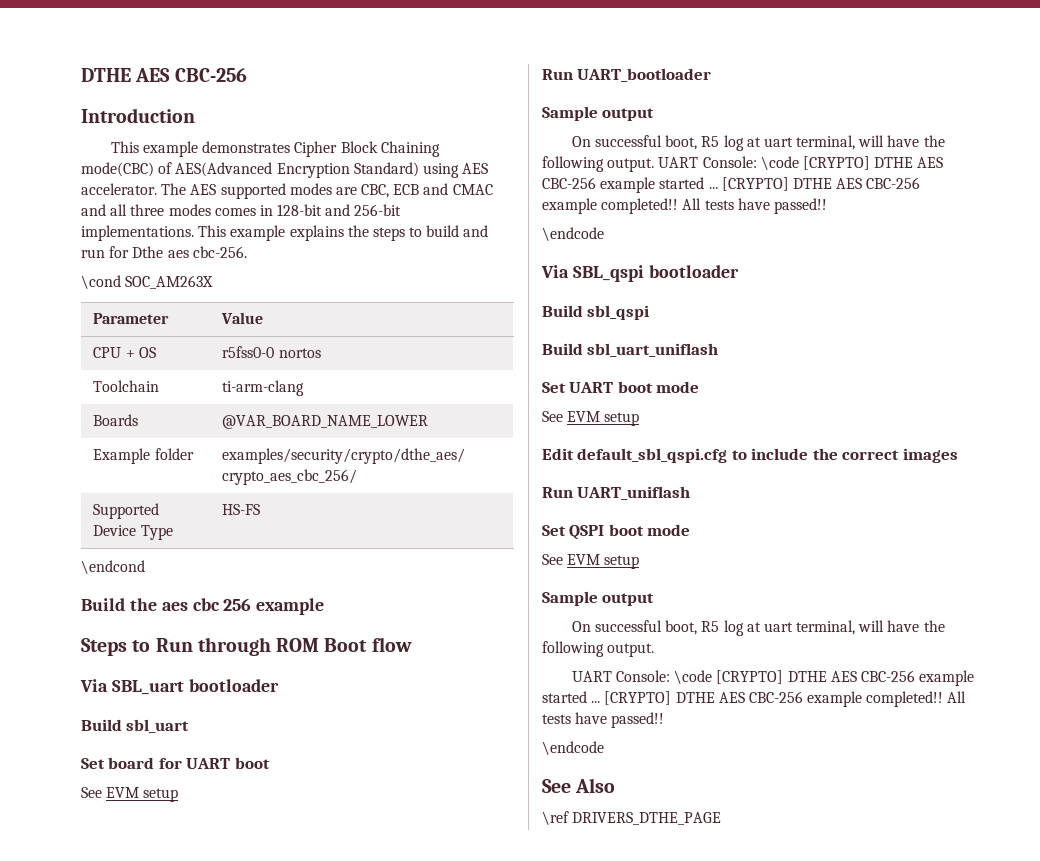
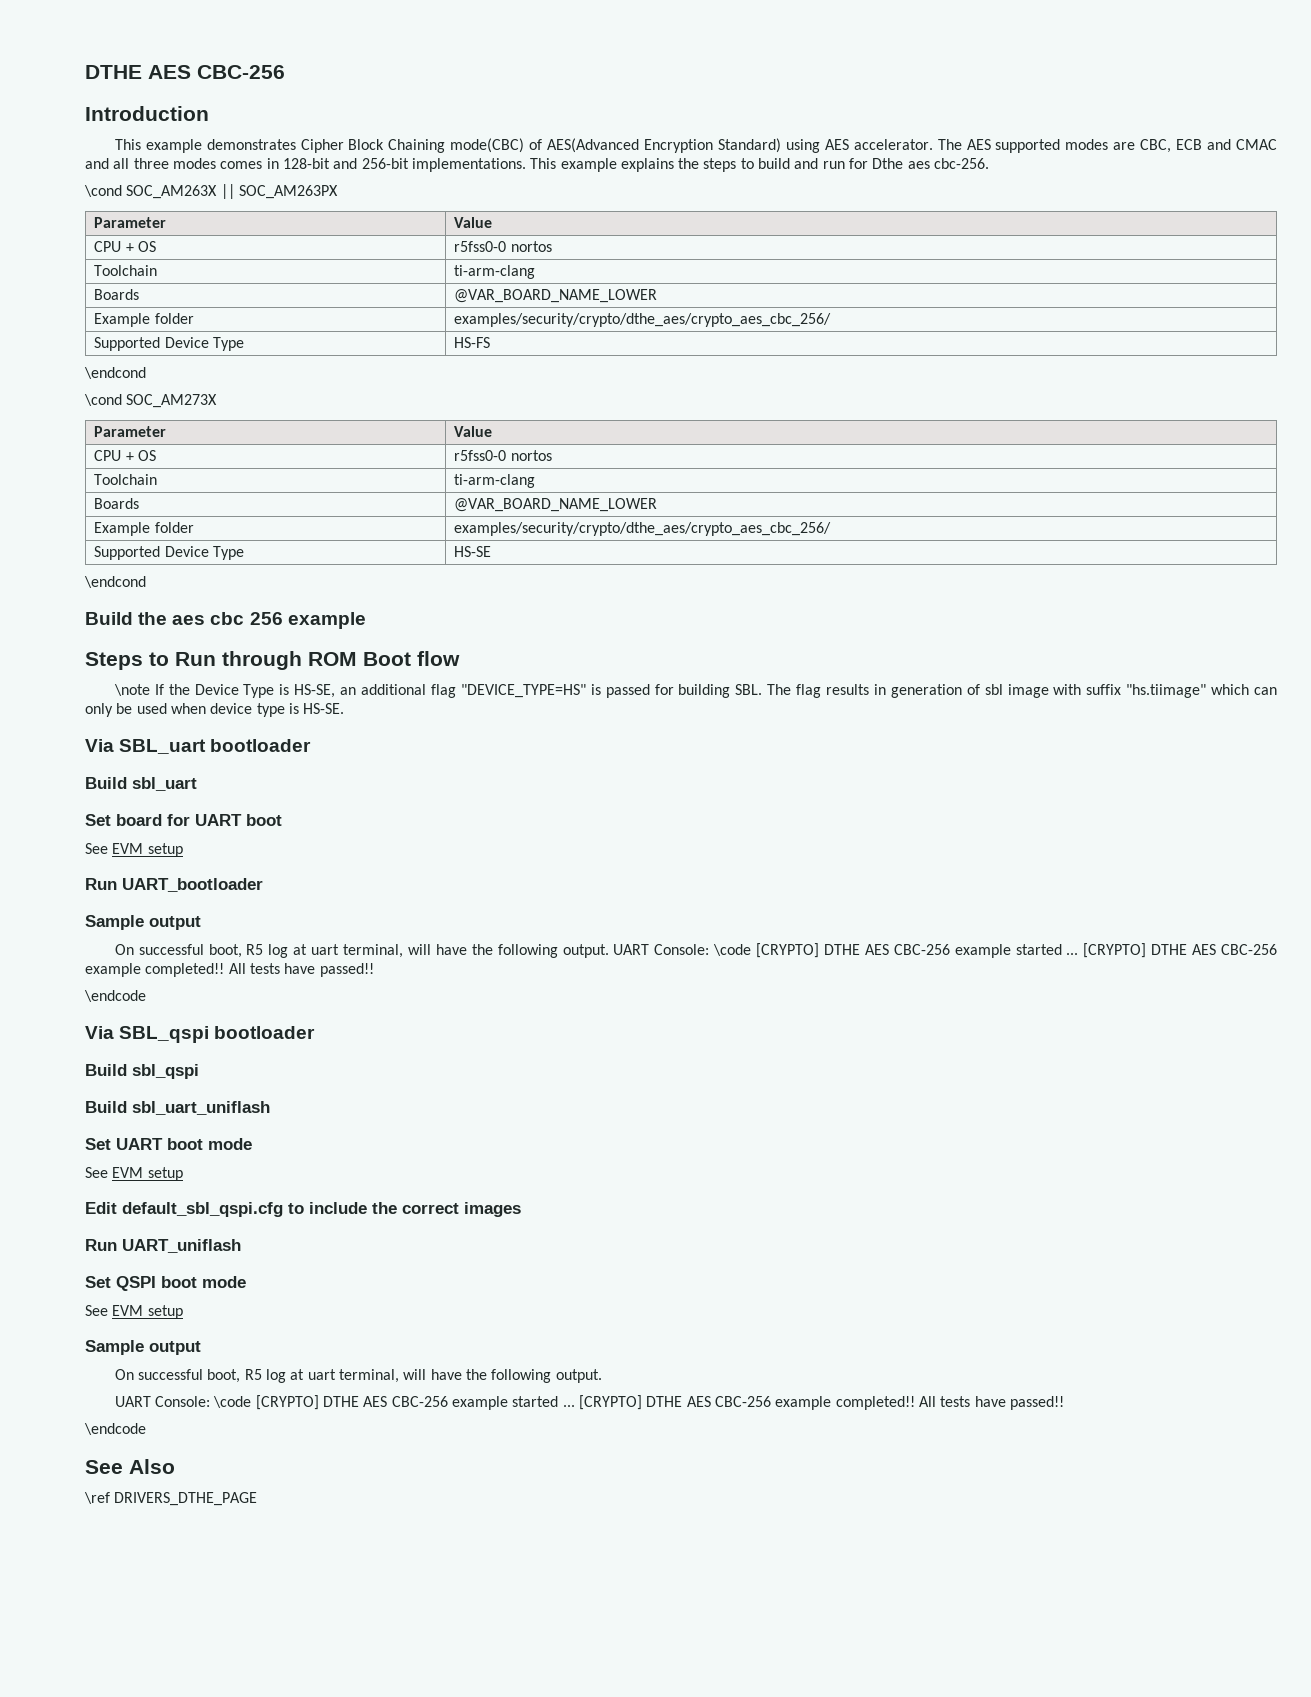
- \cond SOC_AM263X
+ \cond SOC_AM263X || SOC_AM263PX
+ \cond SOC_AM273X
+ Parameter | Value
+ CPU + OS | r5fss0-0 nortos
+ Toolchain | ti-arm-clang
+ Boards | @VAR_BOARD_NAME_LOWER
+ Example folder | examples/security/crypto/dthe_aes/crypto_aes_cbc_256/
+ Supported Device Type | HS-SE
+ \endcond
+ \note If the Device Type is HS-SE, an additional flag "DEVICE_TYPE=HS" is passed for building SBL. The flag results in generation of sbl image with suffix "hs.tiimage" which can only be used when device type is HS-SE.

